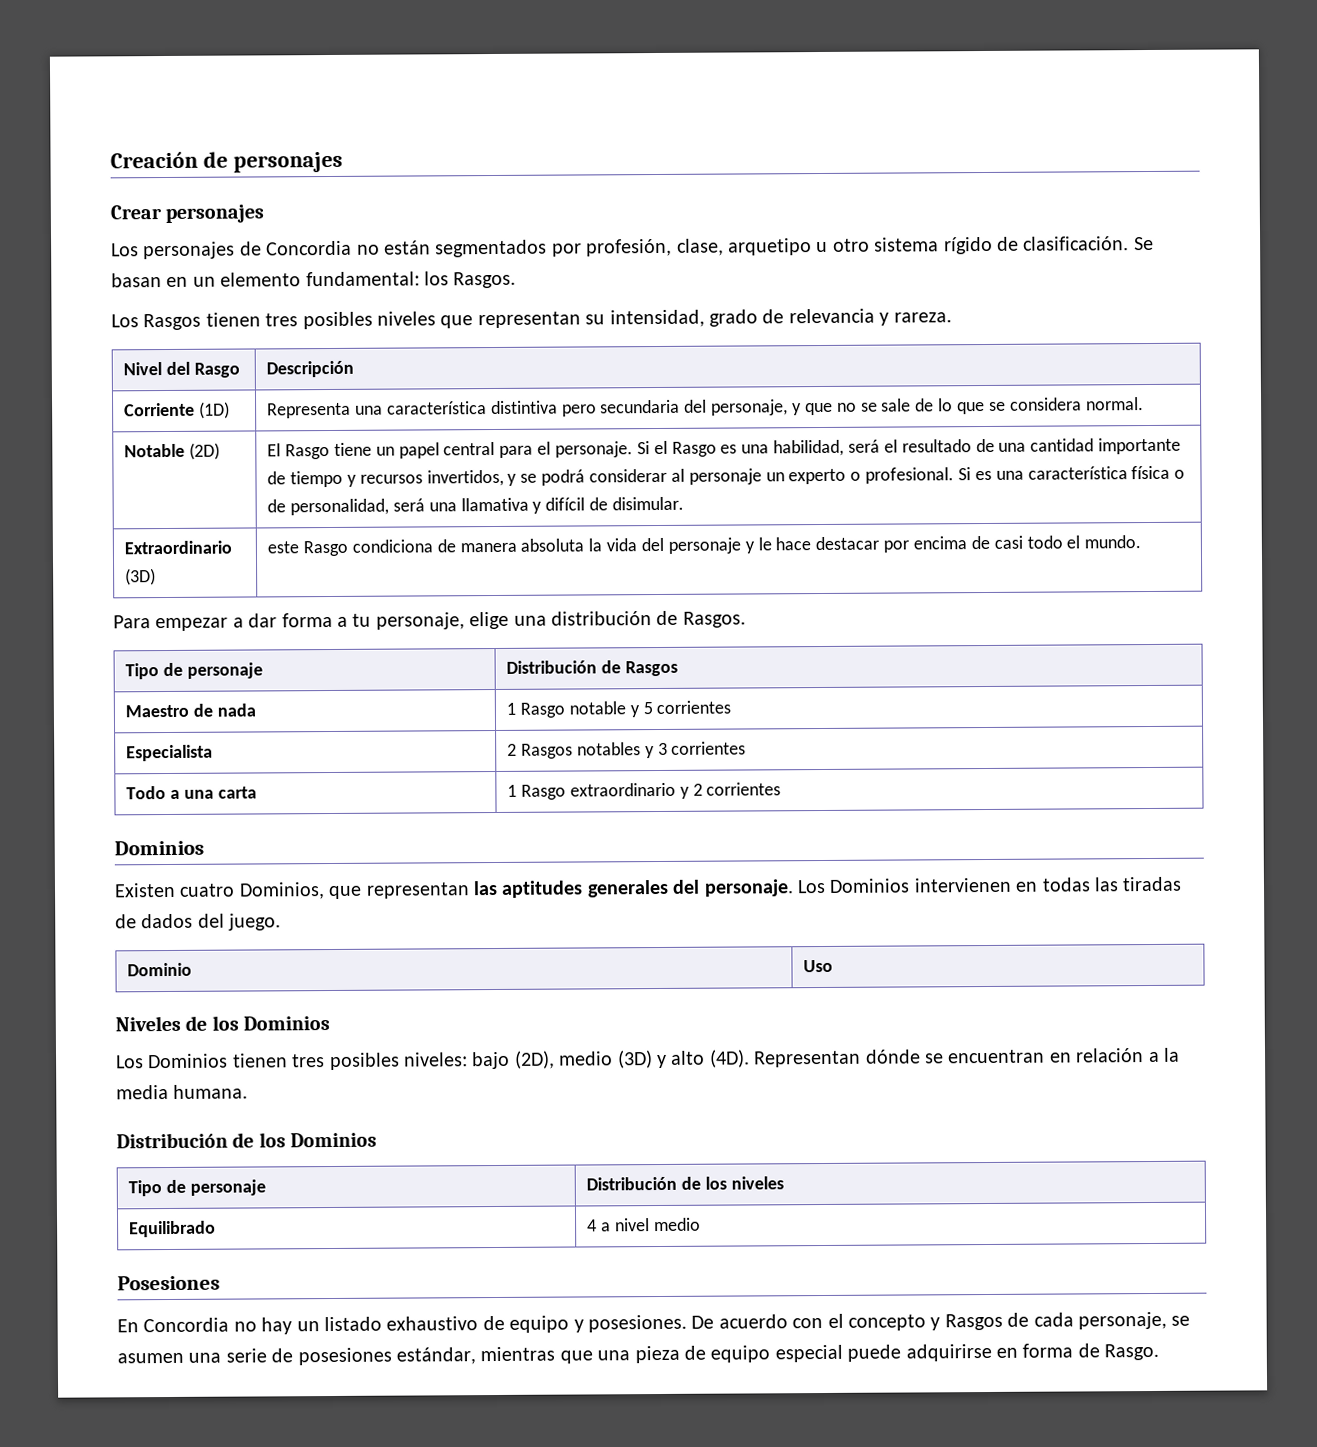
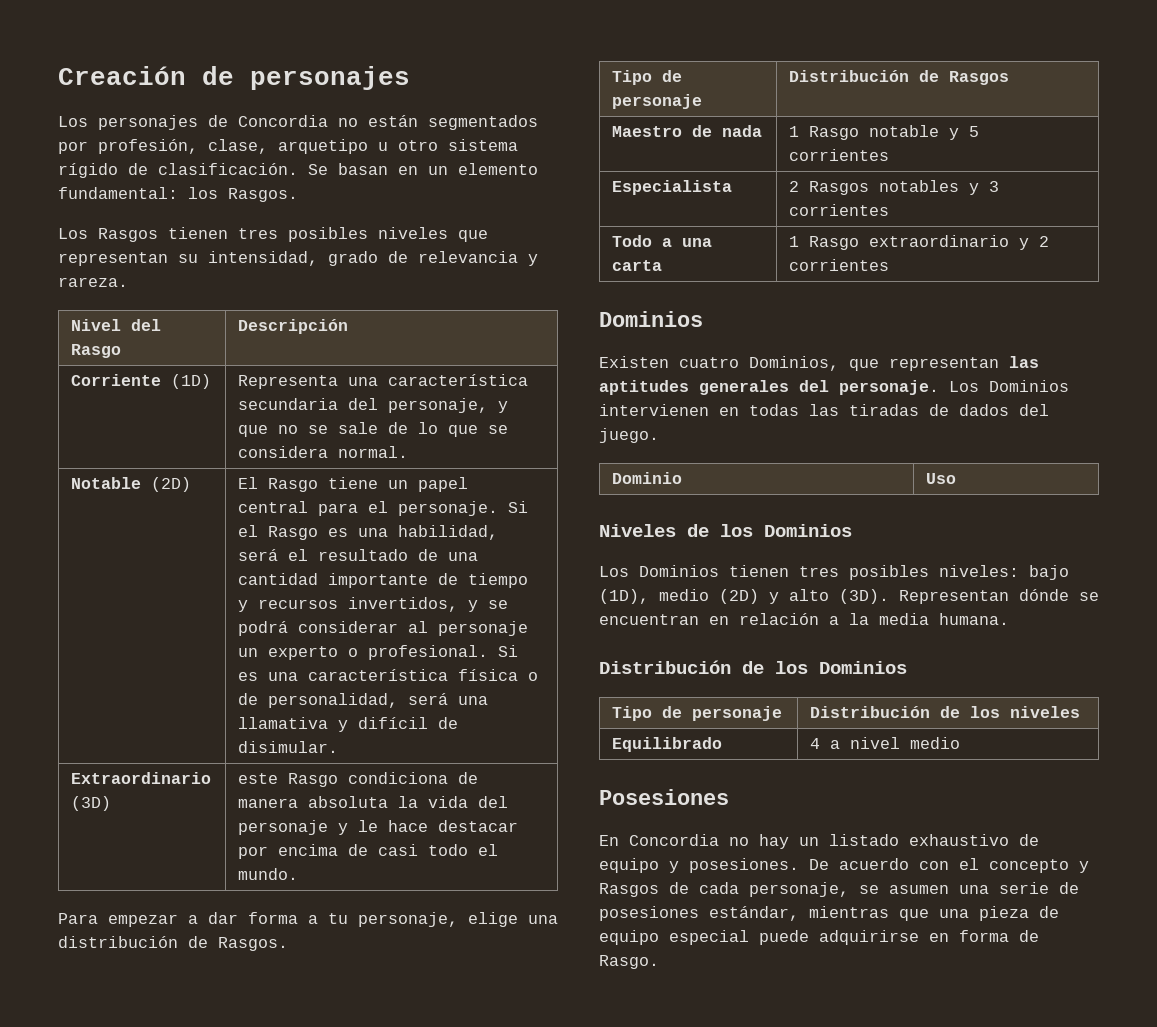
- Crear personajes
- Corriente (1D) | Representa una característica distintiva pero secundaria del personaje, y que no se sale de lo que se considera normal.
+ Corriente (1D) | Representa una característica secundaria del personaje, y que no se sale de lo que se considera normal.
- Los Dominios tienen tres posibles niveles: bajo (2D), medio (3D) y alto (4D).
+ Los Dominios tienen tres posibles niveles: bajo (1D), medio (2D) y alto (3D).

